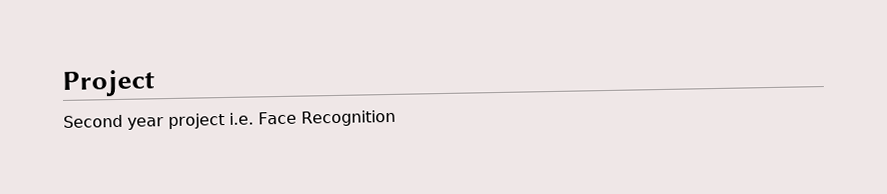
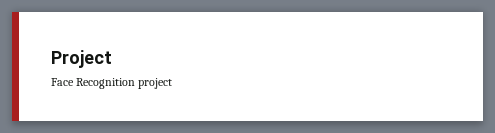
- Second year project i.e. Face Recognition
+ Face Recognition project

